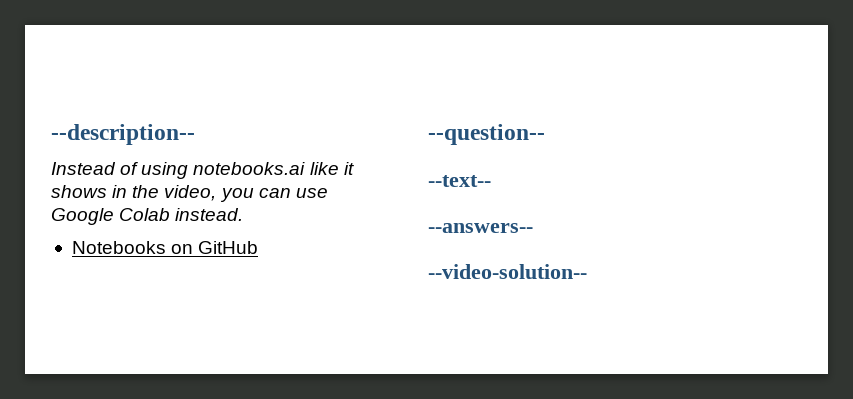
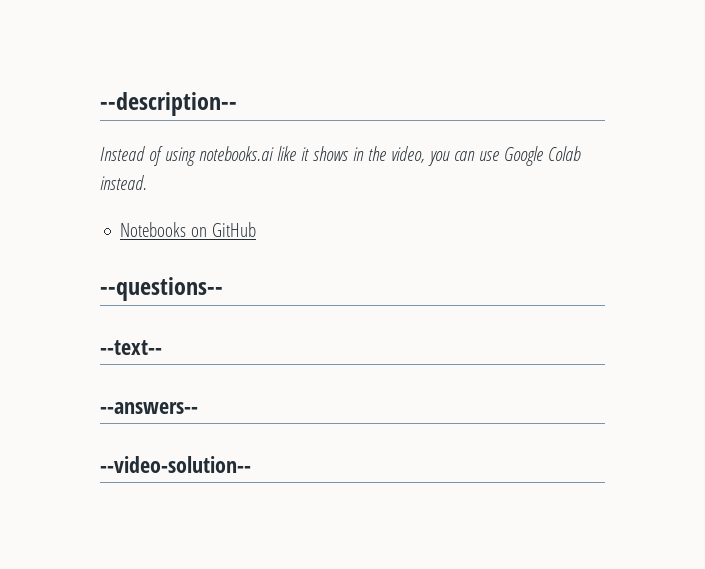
- --question--
+ --questions--

